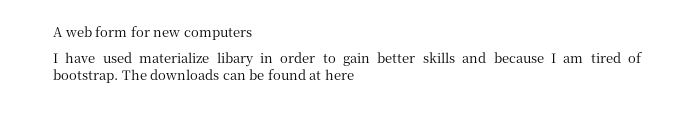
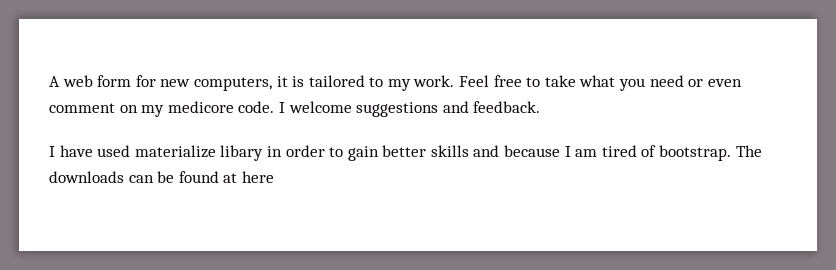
- A web form for new computers
+ A web form for new computers, it is tailored to my work. Feel free to take what you need or even comment on my medicore code. I welcome suggestions and feedback.

